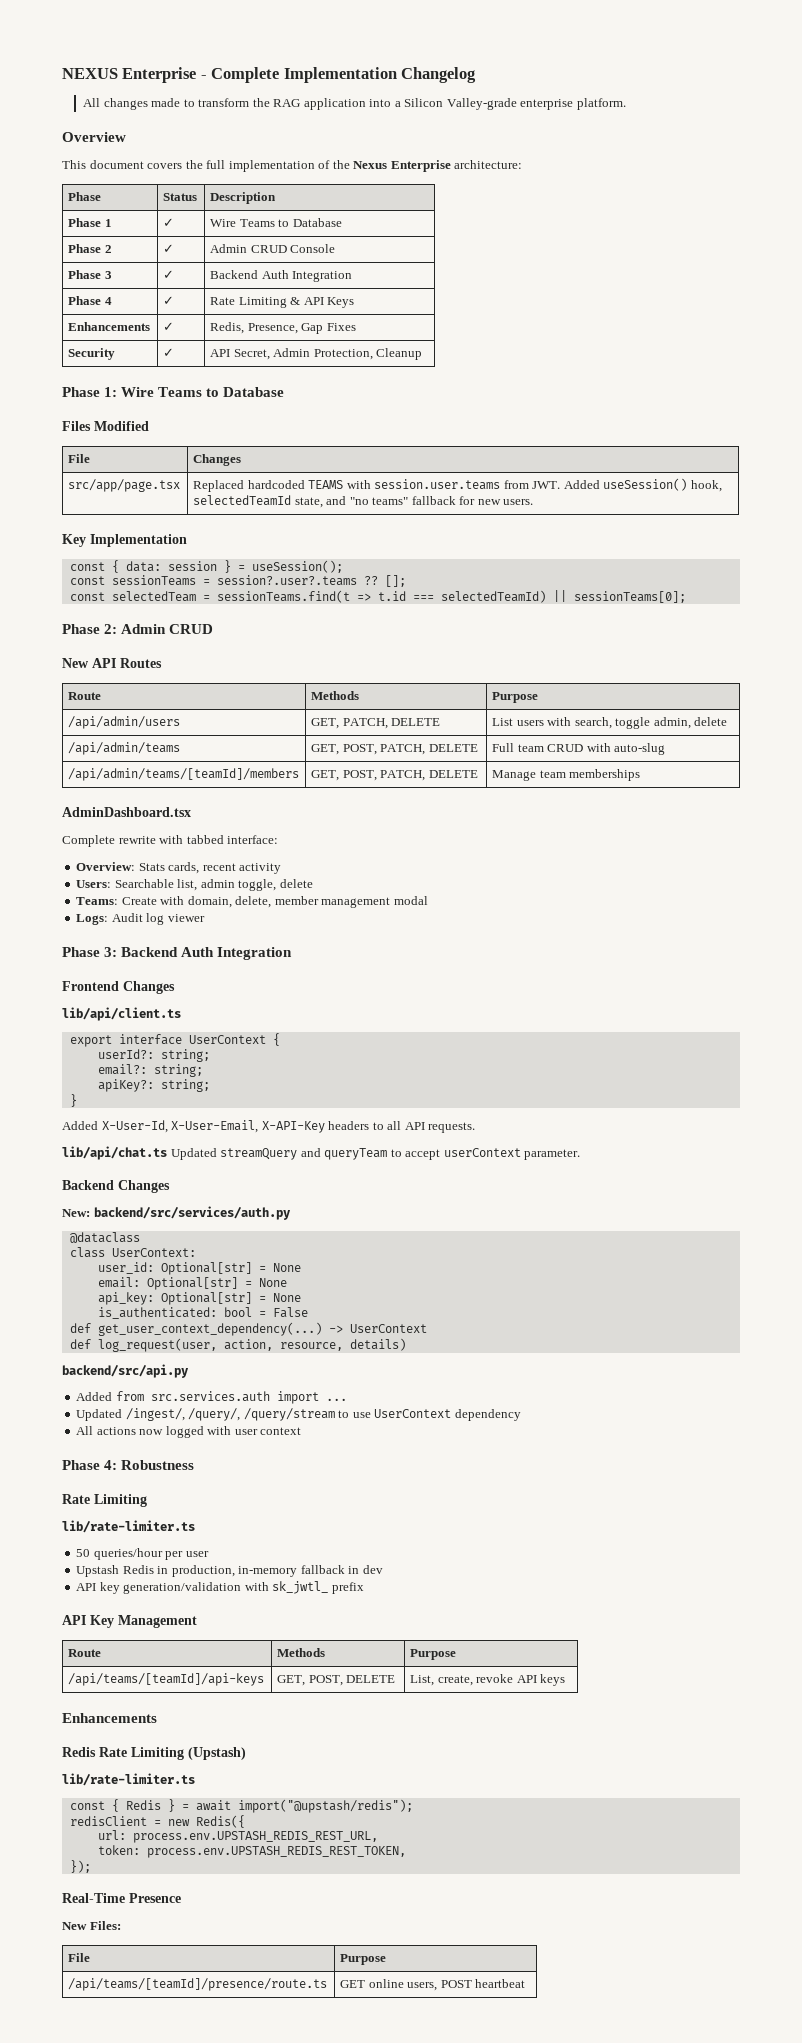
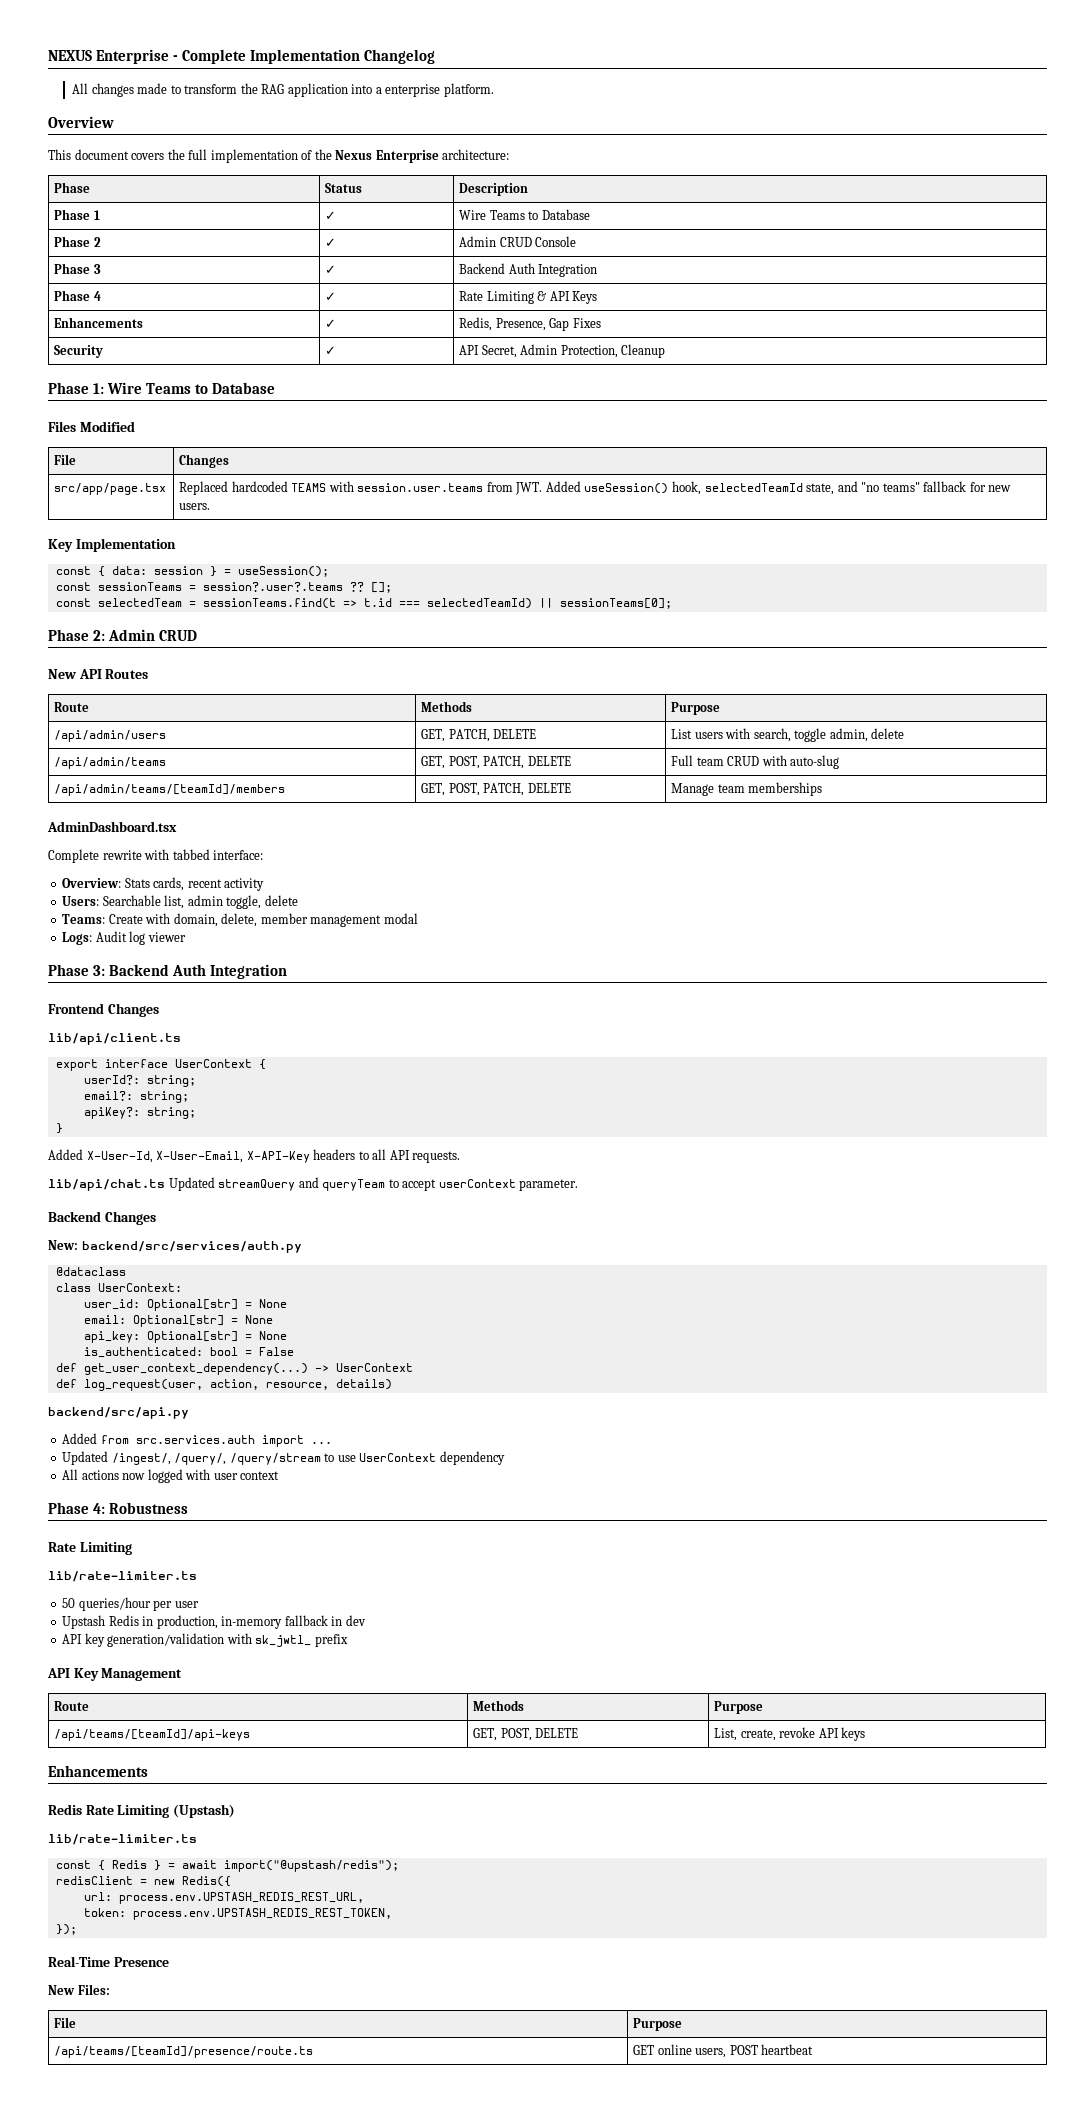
- All changes made to transform the RAG application into a Silicon Valley-grade enterprise platform.
+ All changes made to transform the RAG application into a enterprise platform.

